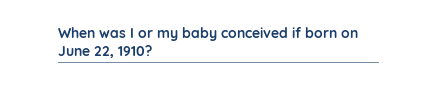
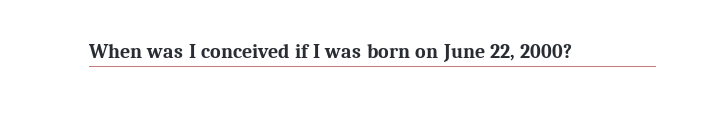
- When was I or my baby conceived if born on June 22, 1910?
+ When was I conceived if I was born on June 22, 2000?

